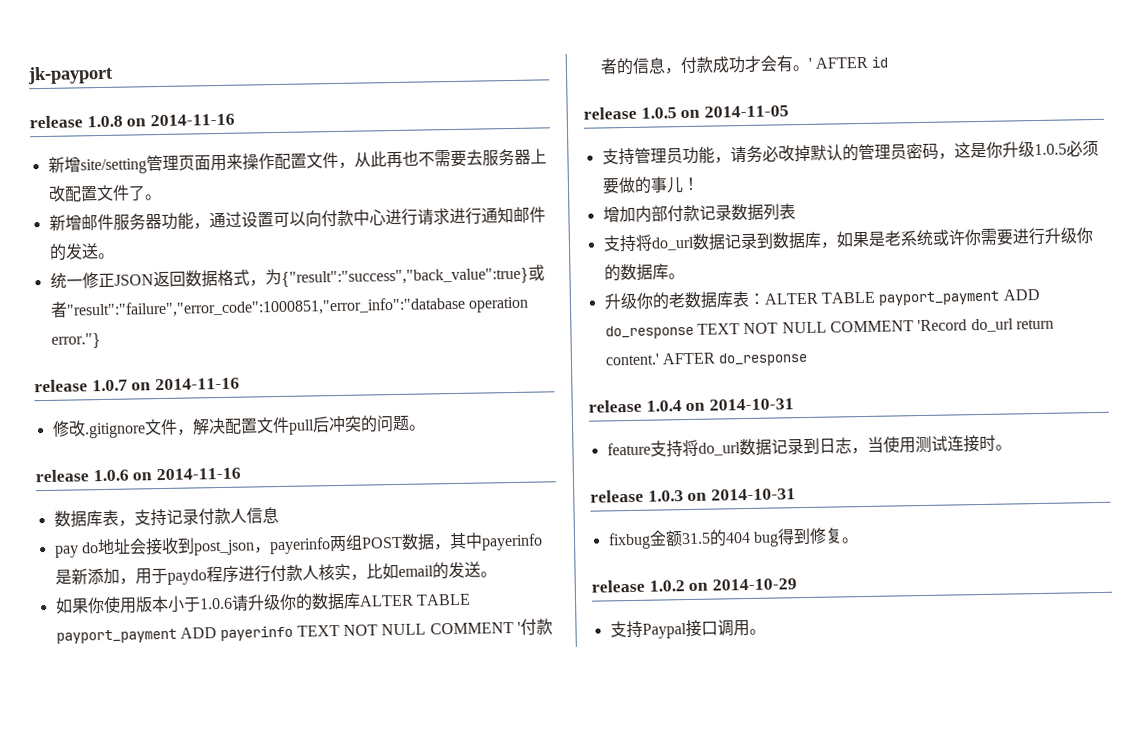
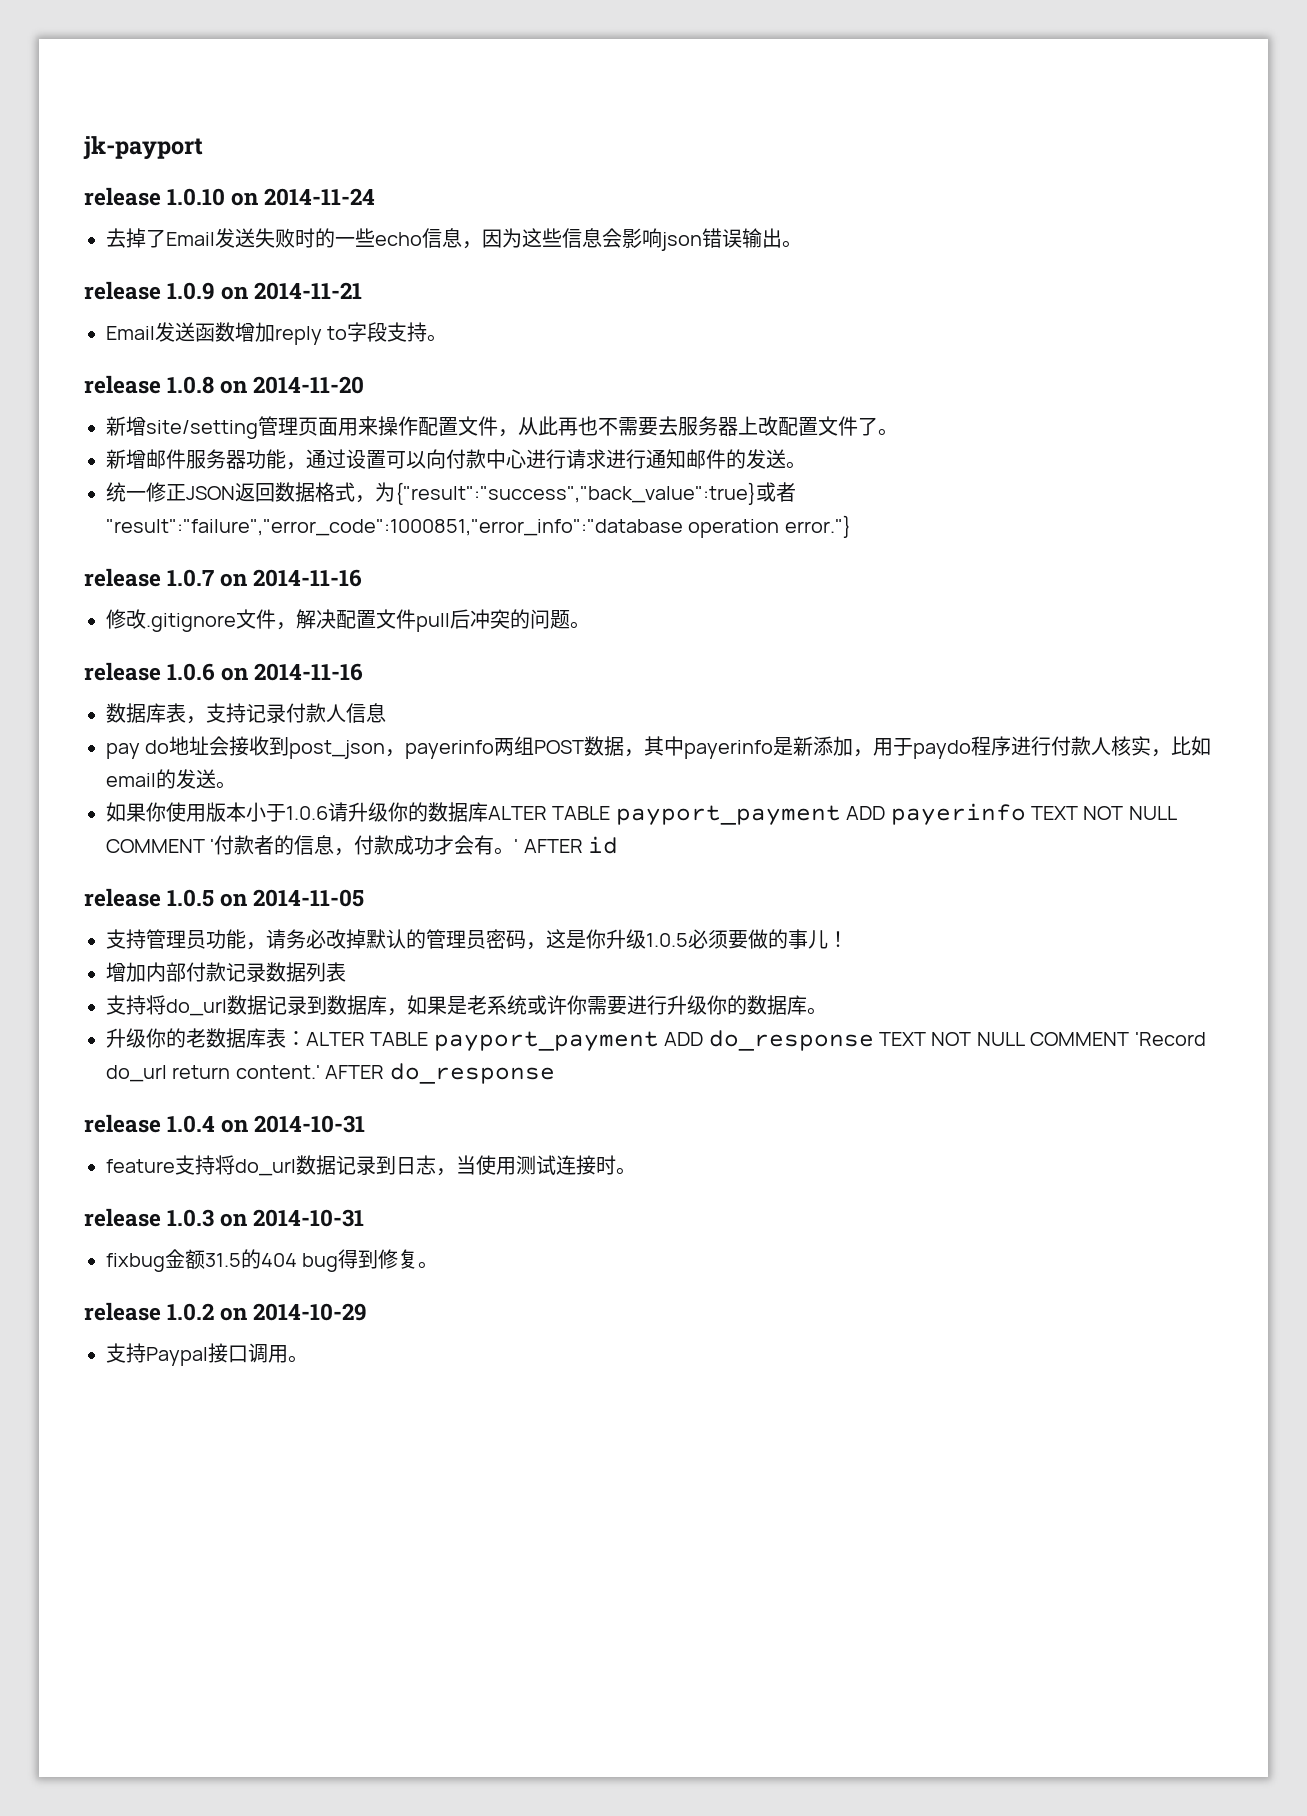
+ release 1.0.10 on 2014-11-24
+ 去掉了Email发送失败时的一些echo信息，因为这些信息会影响json错误输出。
+ release 1.0.9 on 2014-11-21
+ Email发送函数增加reply to字段支持。
- release 1.0.8 on 2014-11-16
+ release 1.0.8 on 2014-11-20

